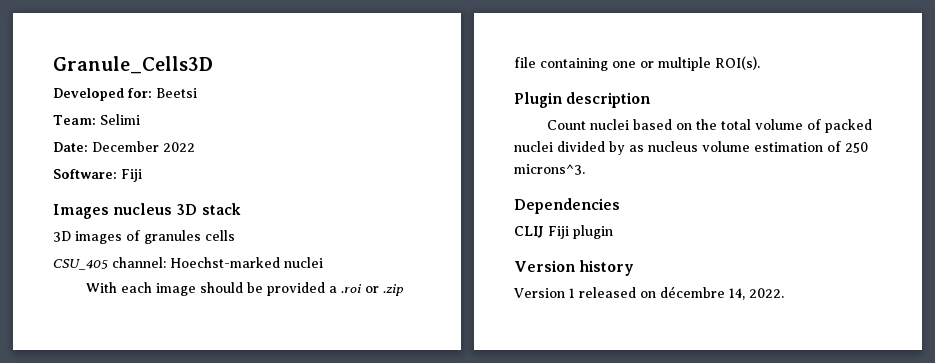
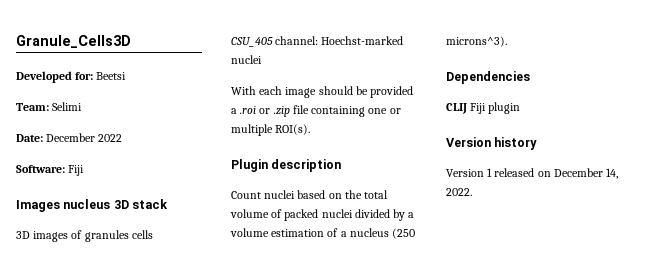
- Count nuclei based on the total volume of packed nuclei divided by as nucleus volume estimation of 250 microns^3.
+ Count nuclei based on the total volume of packed nuclei divided by a volume estimation of a nucleus (250 microns^3).
- Version 1 released on décembre 14, 2022.
+ Version 1 released on December 14, 2022.

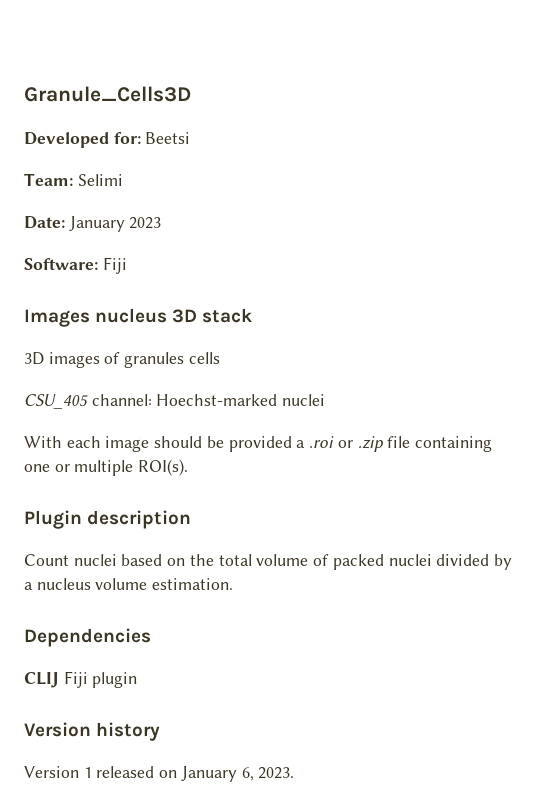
- Date: December 2022
+ Date: January 2023
- Count nuclei based on the total volume of packed nuclei divided by a volume estimation of a nucleus (250 microns^3).
+ Count nuclei based on the total volume of packed nuclei divided by a nucleus volume estimation.
- Version 1 released on December 14, 2022.
+ Version 1 released on January 6, 2023.

